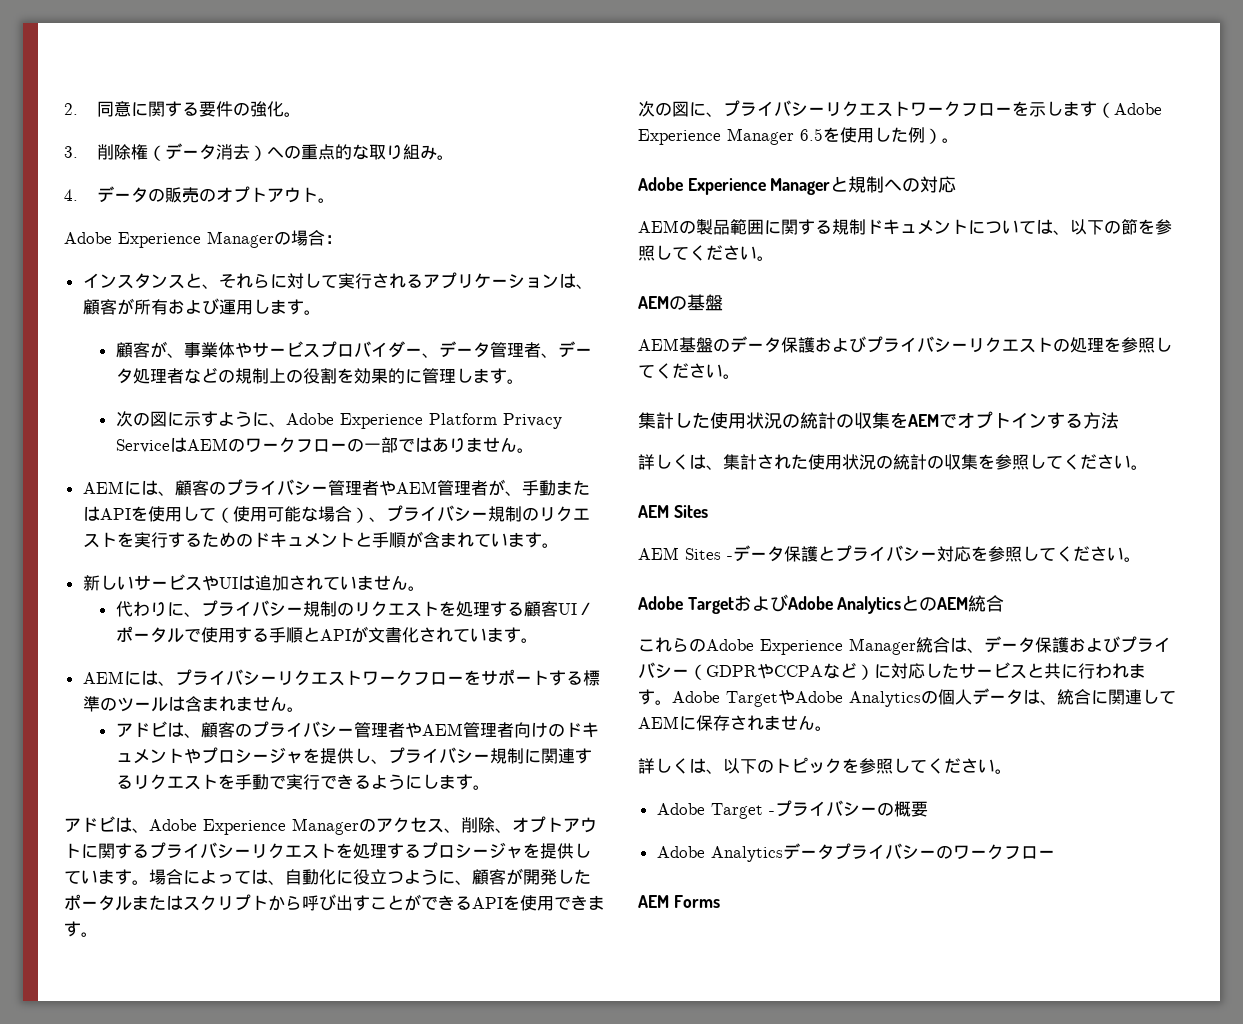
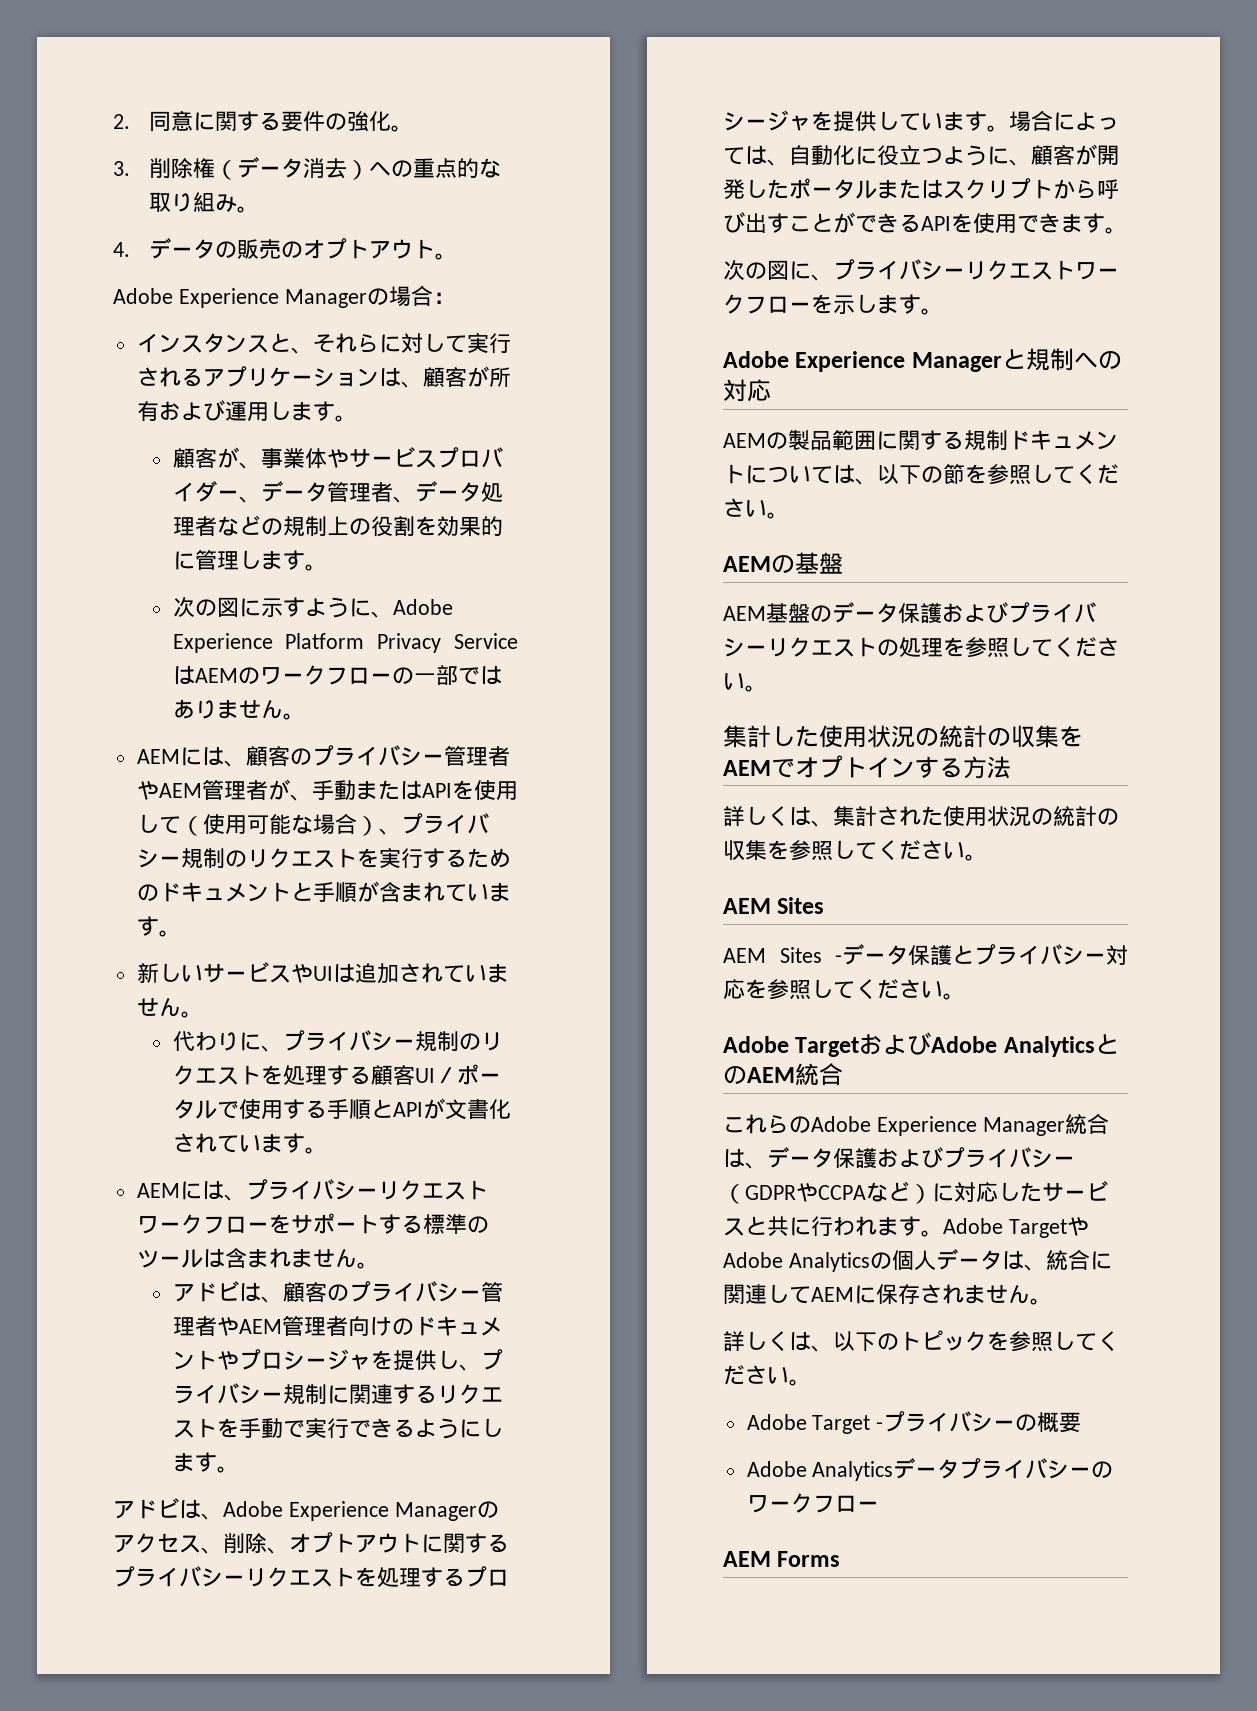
- 次の図に、プライバシーリクエストワークフローを示します（Adobe Experience Manager 6.5を使用した例）。
+ 次の図に、プライバシーリクエストワークフローを示します。

